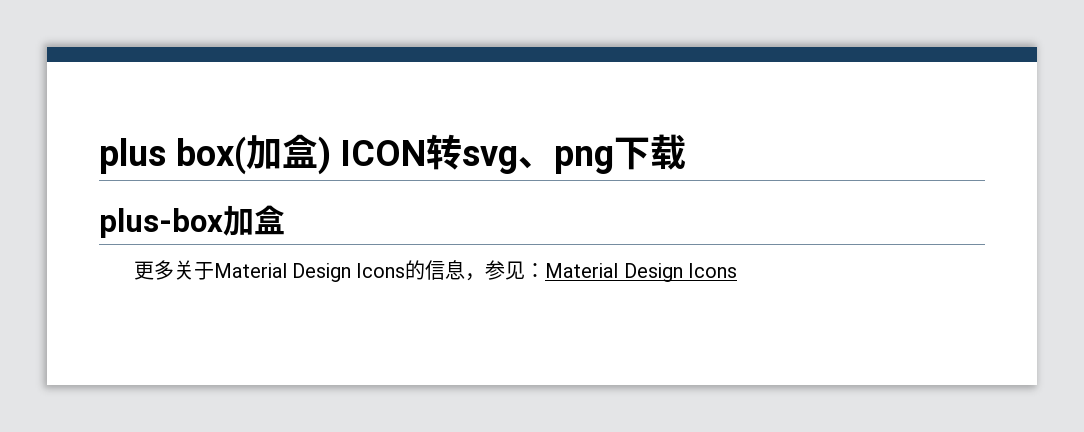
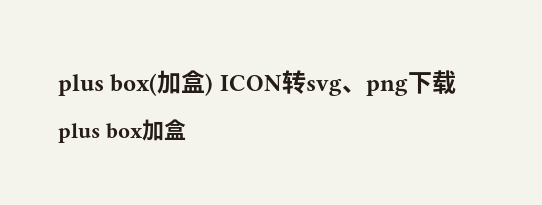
- plus-box加盒
- 更多关于Material Design Icons的信息，参见：Material Design Icons
+ plus box加盒

